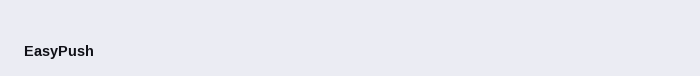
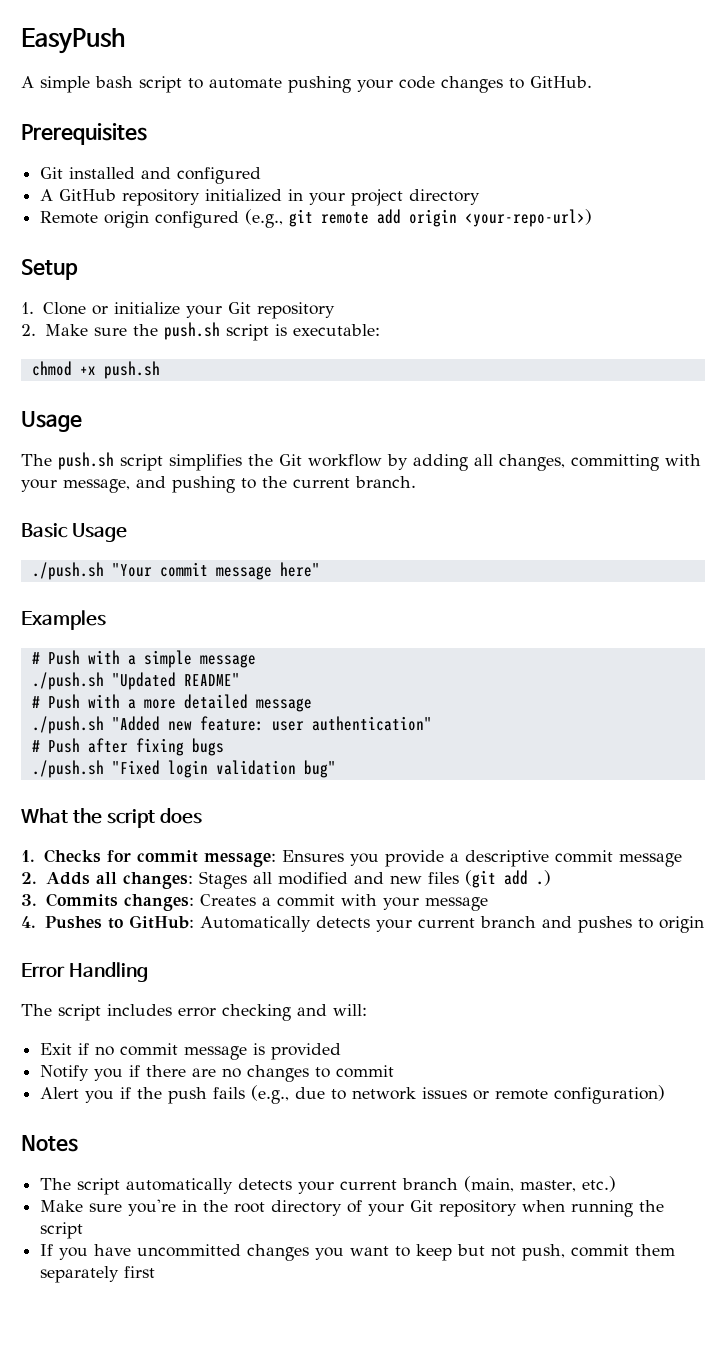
+ A simple bash script to automate pushing your code changes to GitHub.
+ Prerequisites
+ Git installed and configured
+ A GitHub repository initialized in your project directory
+ Remote origin configured (e.g., git remote add origin <your-repo-url>)
+ Setup
+ 1. Clone or initialize your Git repository
+ 2. Make sure the push.sh script is executable:
+ chmod +x push.sh
+ Usage
+ The push.sh script simplifies the Git workflow by adding all changes, committing with your message, and pushing to the current branch.
+ Basic Usage
+ ./push.sh "Your commit message here"
+ Examples
+ # Push with a simple message
+ ./push.sh "Updated README"
+ # Push with a more detailed message
+ ./push.sh "Added new feature: user authentication"
+ # Push after fixing bugs
+ ./push.sh "Fixed login validation bug"
+ What the script does
+ 1. Checks for commit message: Ensures you provide a descriptive commit message
+ 2. Adds all changes: Stages all modified and new files (git add .)
+ 3. Commits changes: Creates a commit with your message
+ 4. Pushes to GitHub: Automatically detects your current branch and pushes to origin
+ Error Handling
+ The script includes error checking and will:
+ Exit if no commit message is provided
+ Notify you if there are no changes to commit
+ Alert you if the push fails (e.g., due to network issues or remote configuration)
+ Notes
+ The script automatically detects your current branch (main, master, etc.)
+ Make sure you're in the root directory of your Git repository when running the script
+ If you have uncommitted changes you want to keep but not push, commit them separately first

